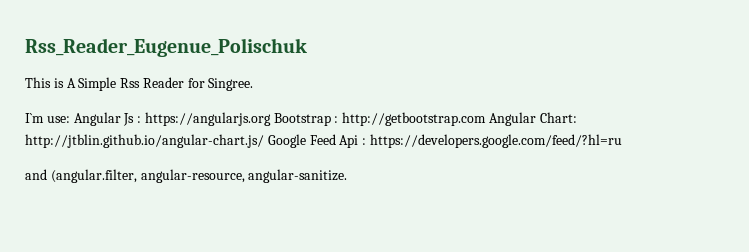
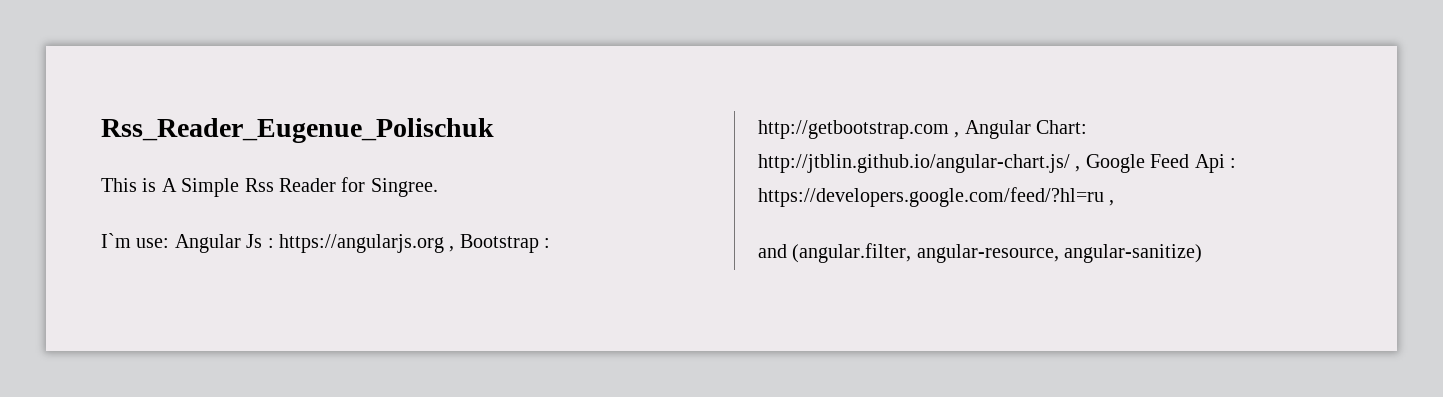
- I`m use: Angular Js : https://angularjs.org Bootstrap : http://getbootstrap.com Angular Chart: http://jtblin.github.io/angular-chart.js/ Google Feed Api : https://developers.google.com/feed/?hl=ru
+ I`m use: Angular Js : https://angularjs.org , Bootstrap : http://getbootstrap.com , Angular Chart: http://jtblin.github.io/angular-chart.js/ , Google Feed Api : https://developers.google.com/feed/?hl=ru ,
- and (angular.filter, angular-resource, angular-sanitize.
+ and (angular.filter, angular-resource, angular-sanitize)

